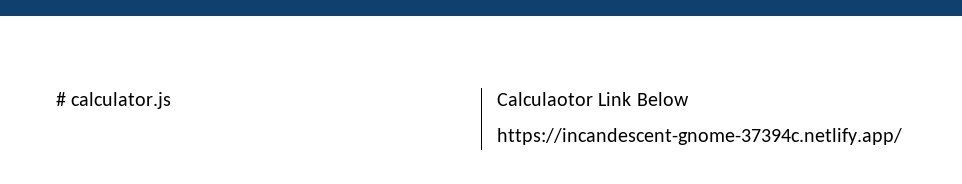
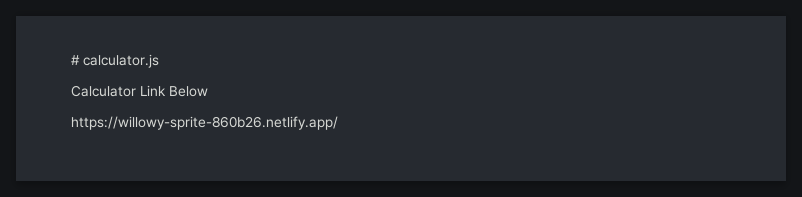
- Calculaotor Link Below
+ Calculator Link Below
- https://incandescent-gnome-37394c.netlify.app/
+ https://willowy-sprite-860b26.netlify.app/

